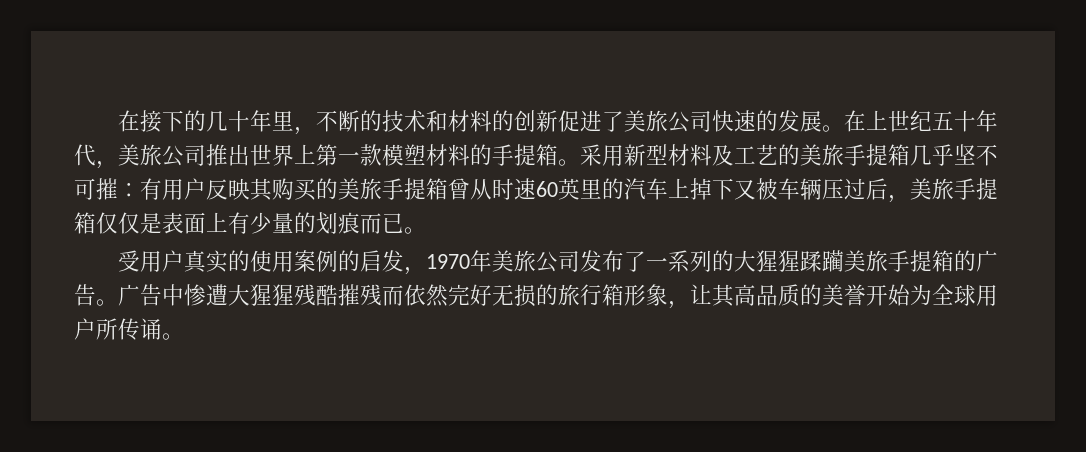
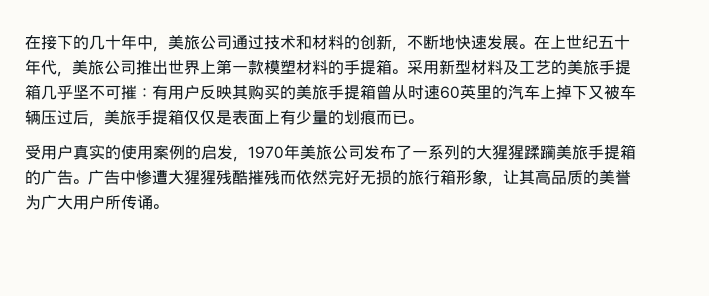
- 在接下的几十年里，不断的技术和材料的创新促进了美旅公司快速的发展。
+ 在接下的几十年中，美旅公司通过技术和材料的创新，不断地快速发展。
- 广告中惨遭大猩猩残酷摧残而依然完好无损的旅行箱形象，让其高品质的美誉开始为全球用户所传诵。
+ 广告中惨遭大猩猩残酷摧残而依然完好无损的旅行箱形象，让其高品质的美誉为广大用户所传诵。

